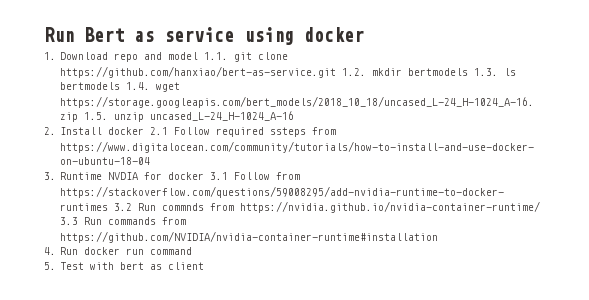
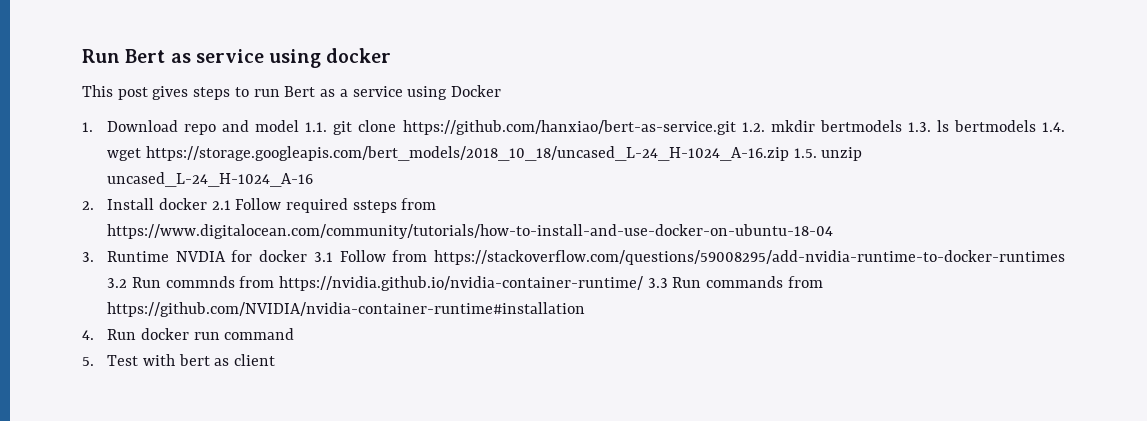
+ This post gives steps to run Bert as a service using Docker

